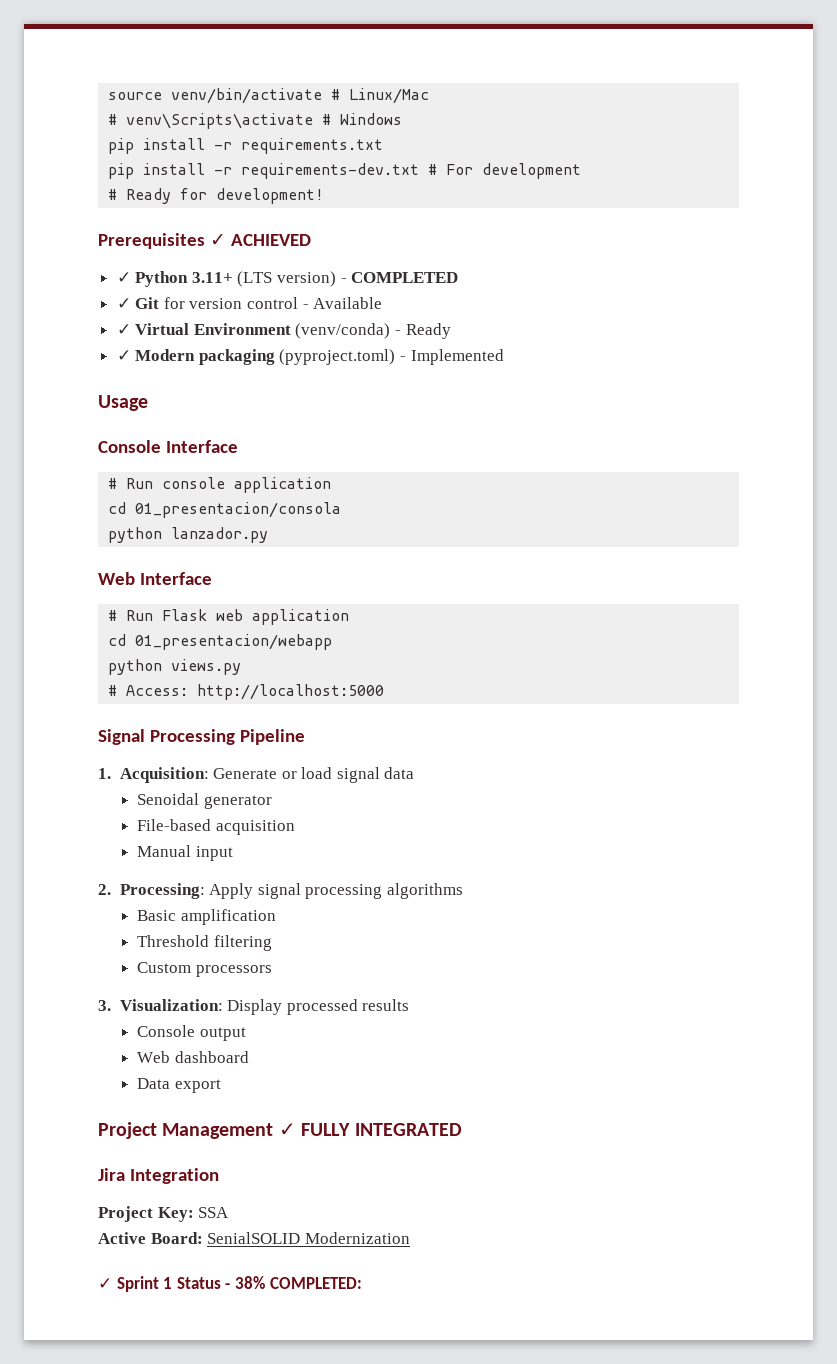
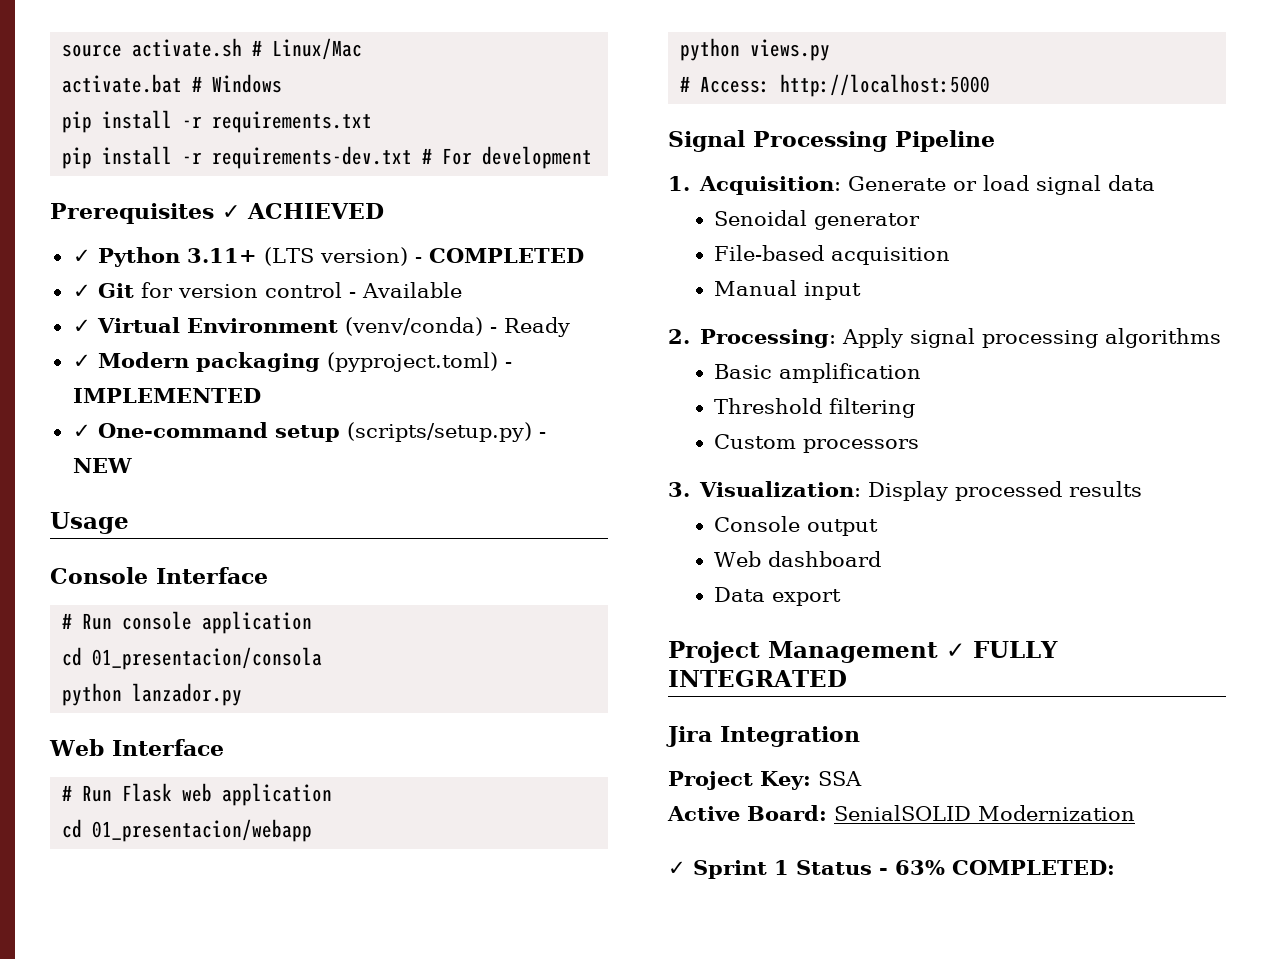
- source venv/bin/activate # Linux/Mac
+ source activate.sh # Linux/Mac
- # venv\Scripts\activate # Windows
+ activate.bat # Windows
- # Ready for development!
- ✓ Modern packaging (pyproject.toml) - Implemented
+ ✓ Modern packaging (pyproject.toml) - IMPLEMENTED
+ ✓ One-command setup (scripts/setup.py) - NEW
- ✓ Sprint 1 Status - 38% COMPLETED:
+ ✓ Sprint 1 Status - 63% COMPLETED:

